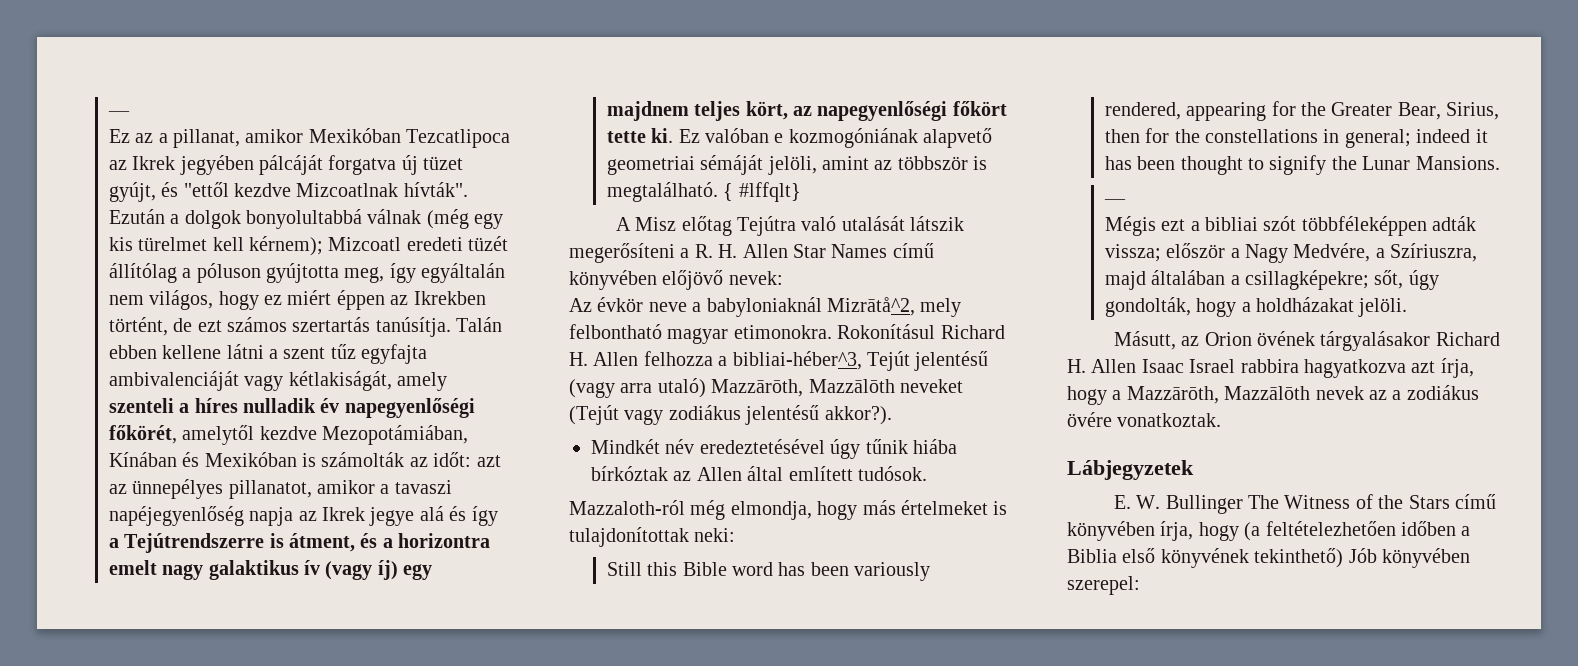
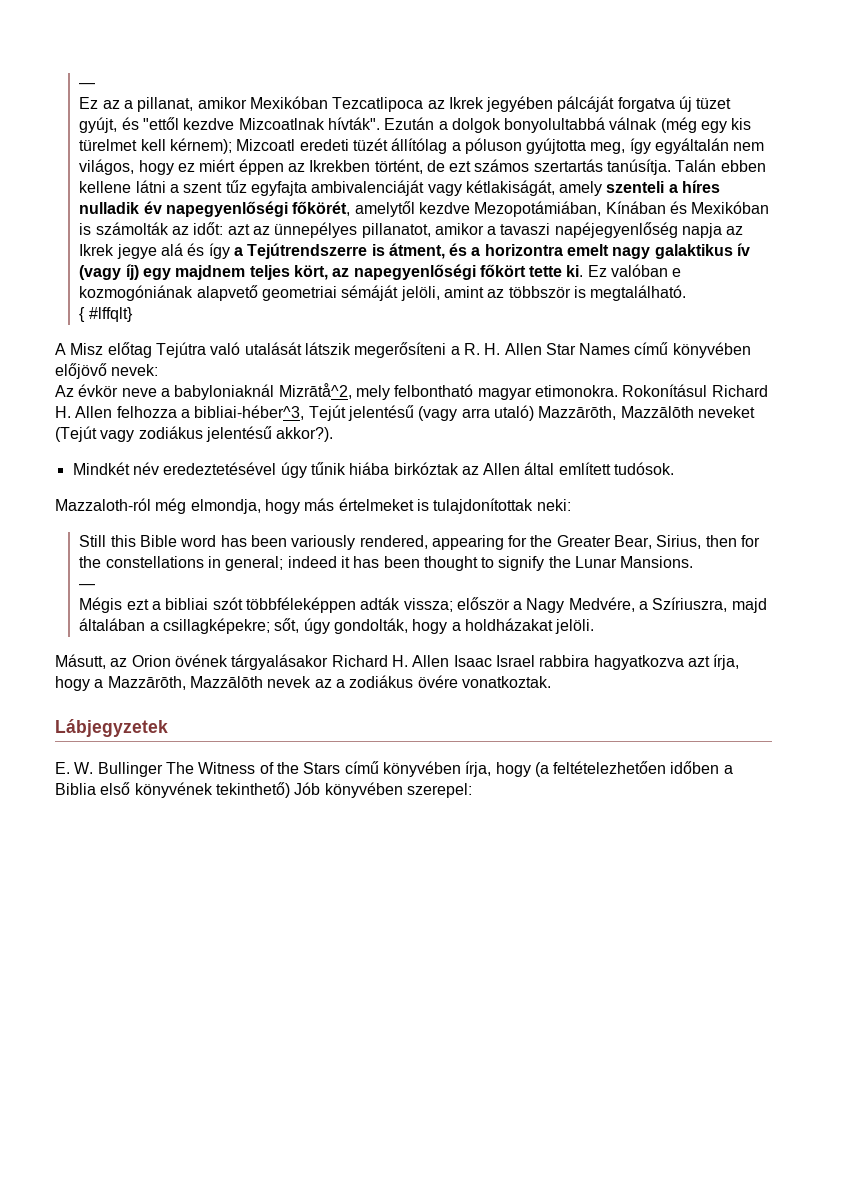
- Ez valóban e kozmogóniának alapvető geometriai sémáját jelöli, amint az többször is megtalálható. { #lffqlt}
+ Ez valóban e kozmogóniának alapvető geometriai sémáját jelöli, amint az többször is megtalálható.
+ { #lffqlt}
- Mindkét név eredeztetésével úgy tűnik hiába bírkóztak az Allen által említett tudósok.
+ Mindkét név eredeztetésével úgy tűnik hiába birkóztak az Allen által említett tudósok.

